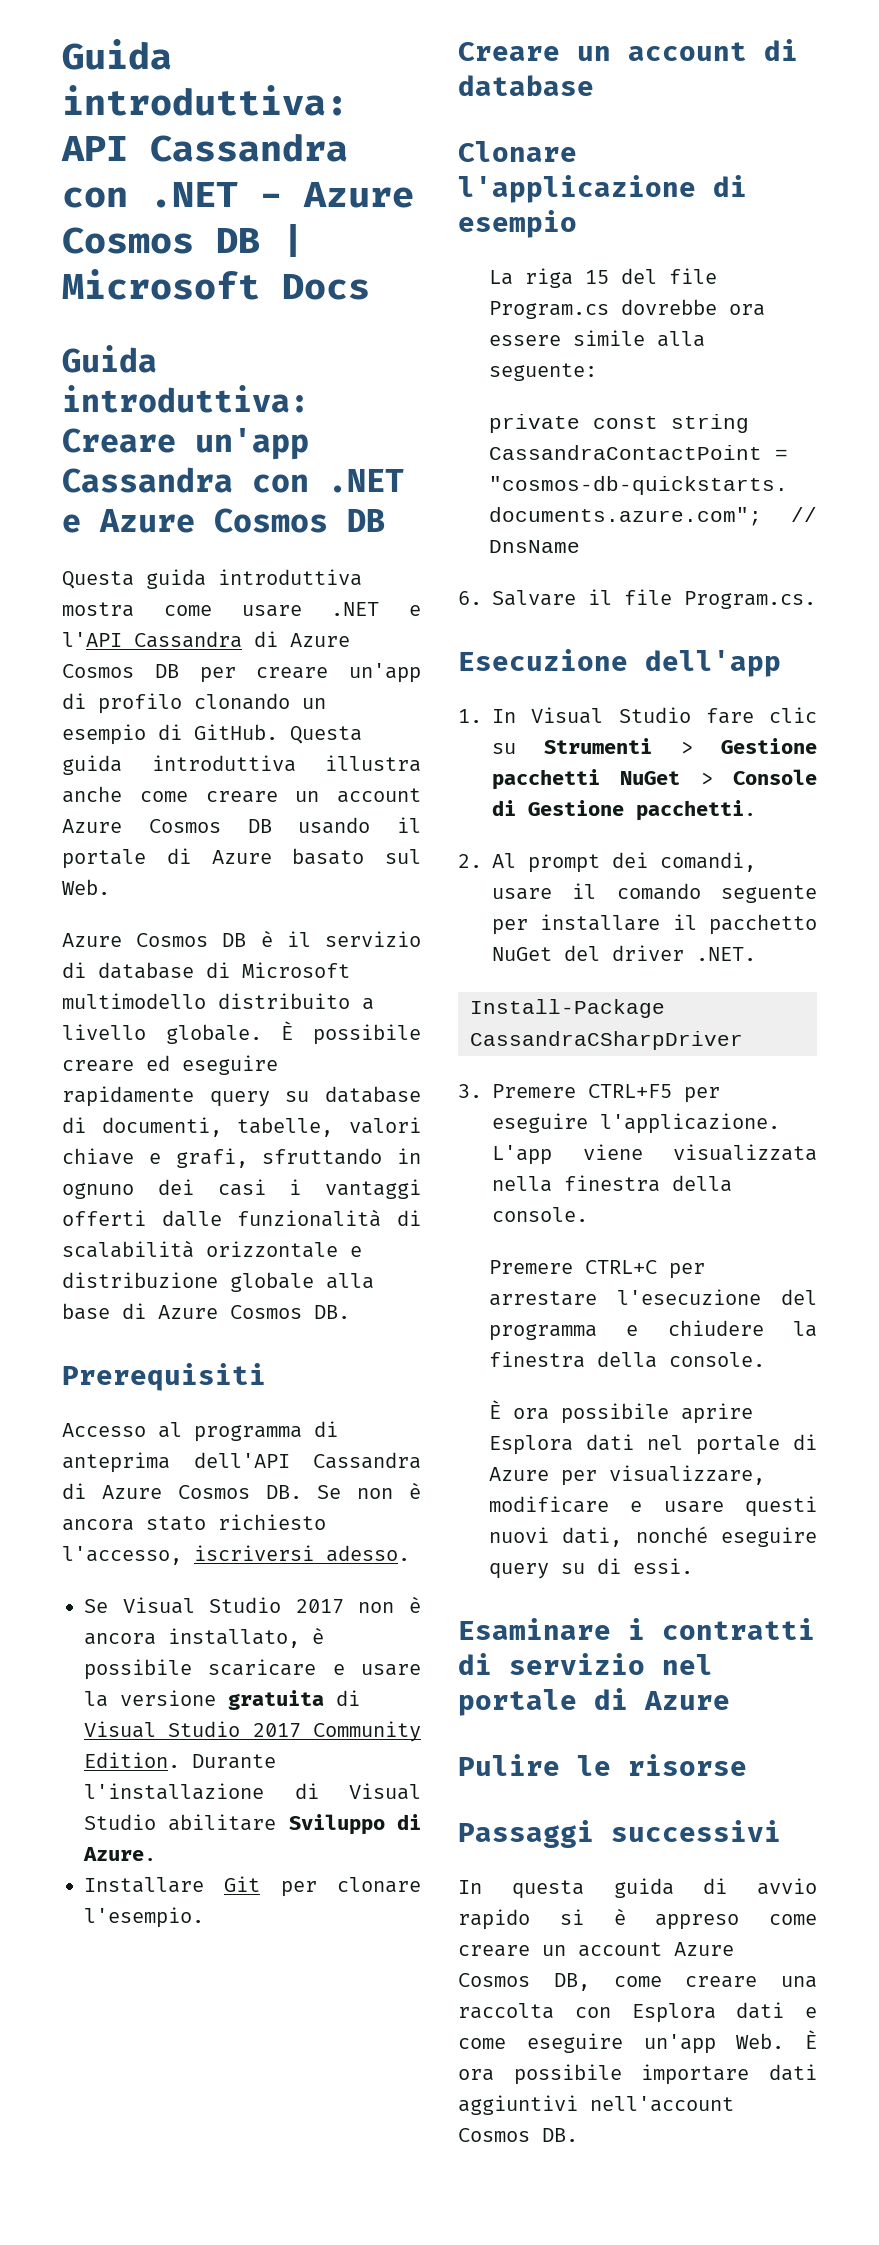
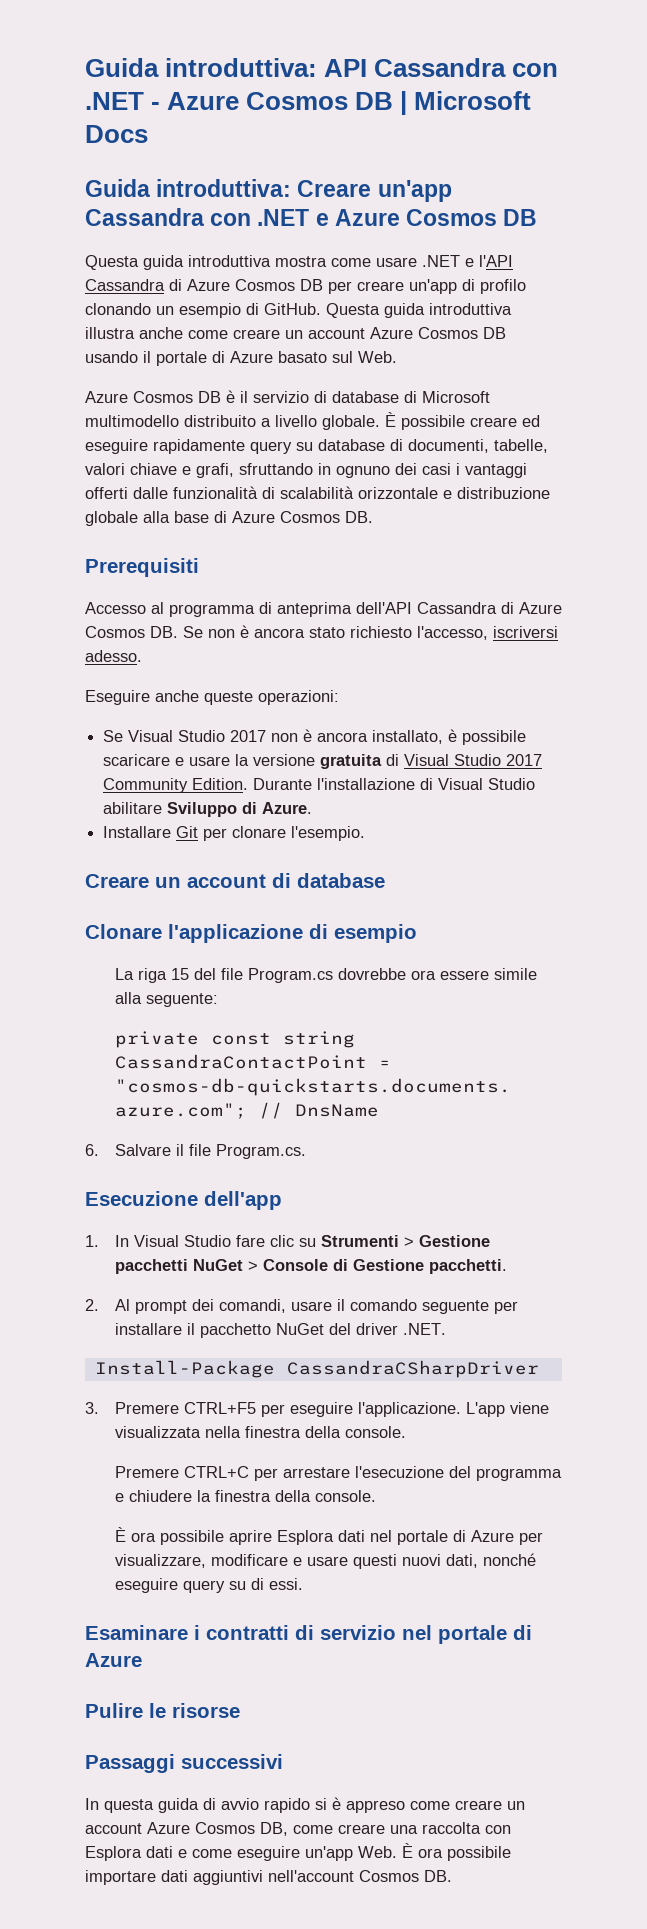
+ Eseguire anche queste operazioni:

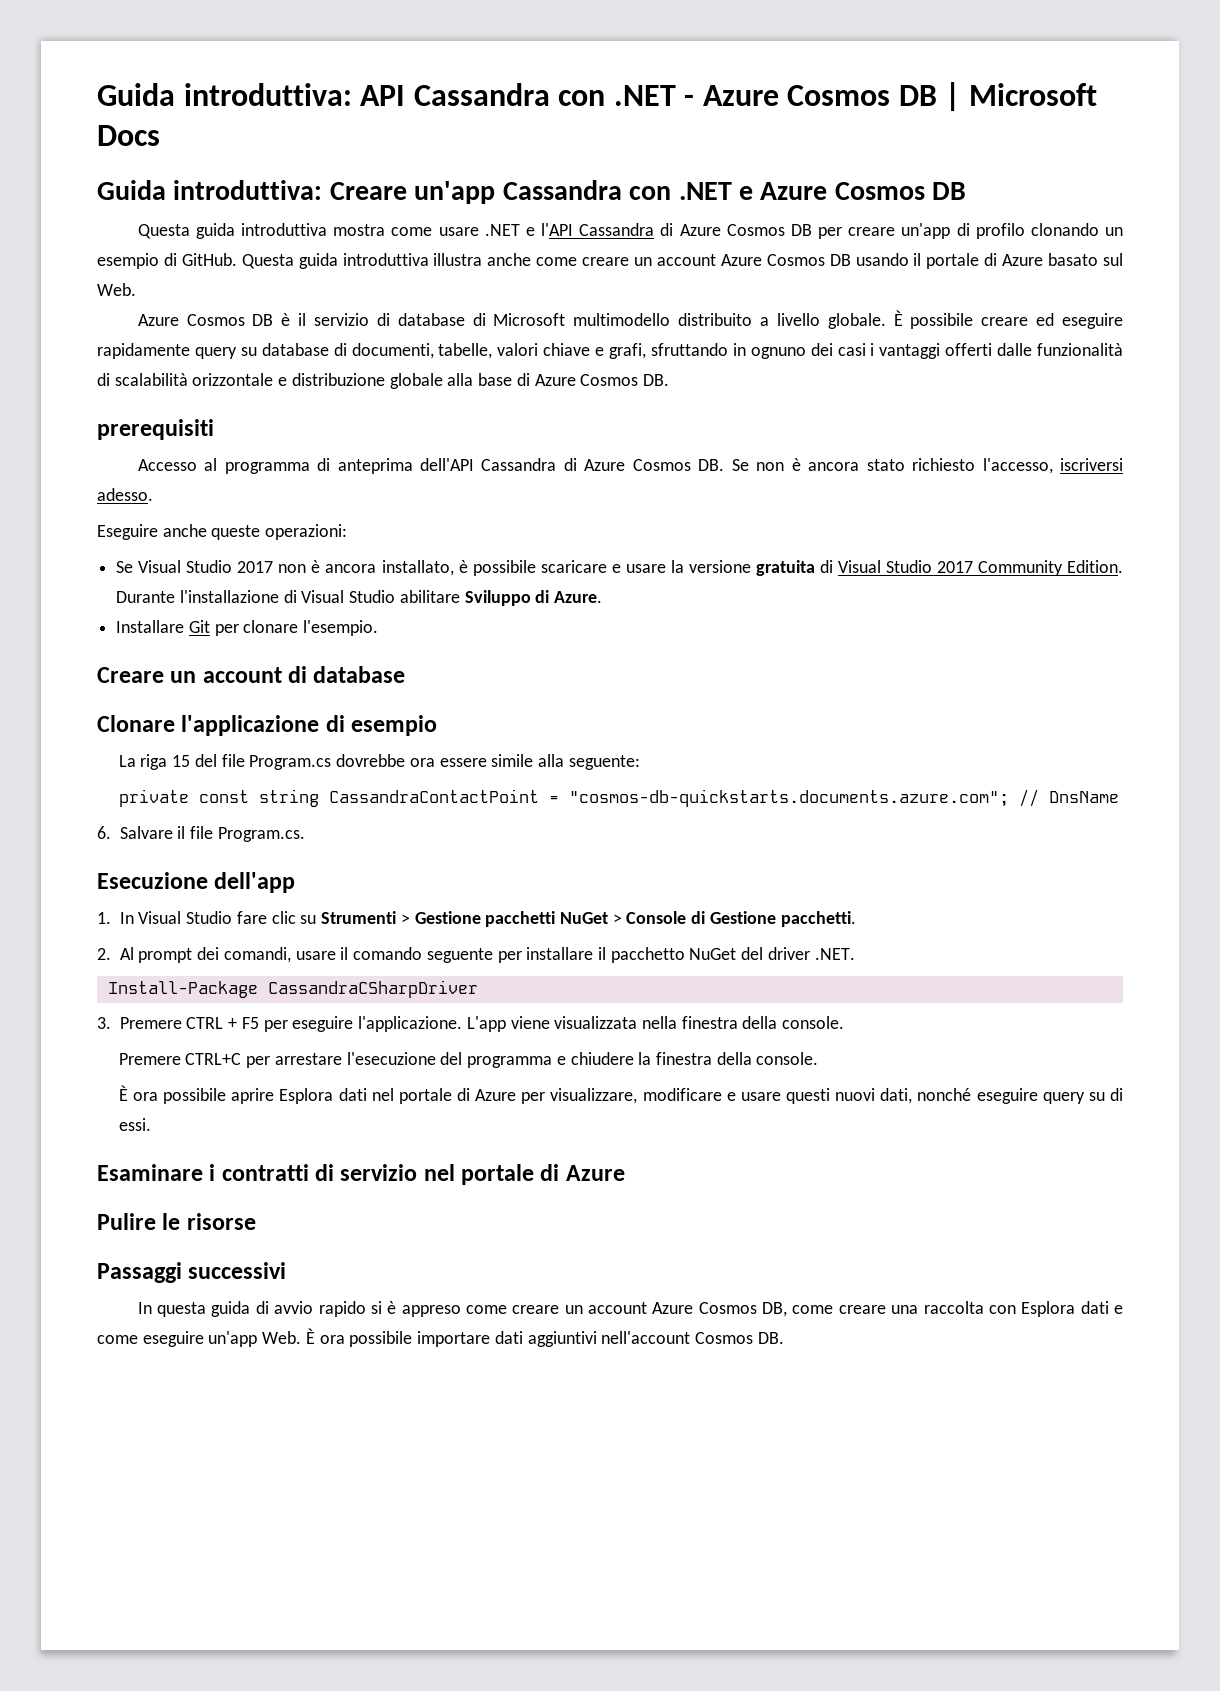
- Prerequisiti
+ prerequisiti
- 3. Premere CTRL+F5 per eseguire l'applicazione.
+ 3. Premere CTRL + F5 per eseguire l'applicazione.

